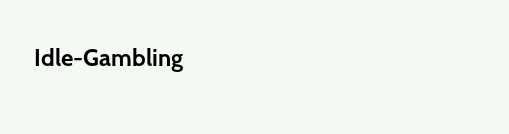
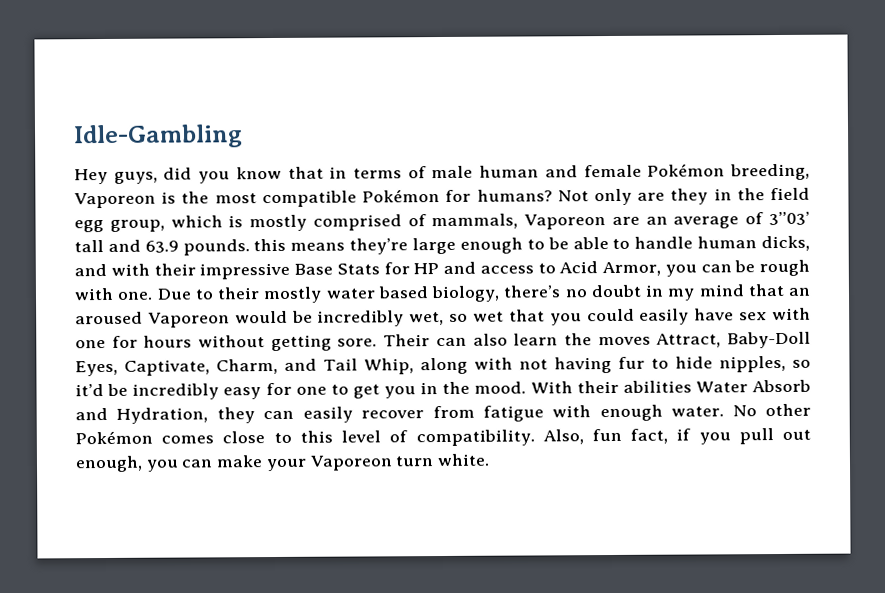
+ Hey guys, did you know that in terms of male human and female Pokémon breeding, Vaporeon is the most compatible Pokémon for humans? Not only are they in the field egg group, which is mostly comprised of mammals, Vaporeon are an average of 3”03’ tall and 63.9 pounds. this means they’re large enough to be able to handle human dicks, and with their impressive Base Stats for HP and access to Acid Armor, you can be rough with one. Due to their mostly water based biology, there’s no doubt in my mind that an aroused Vaporeon would be incredibly wet, so wet that you could easily have sex with one for hours without getting sore. Their can also learn the moves Attract, Baby-Doll Eyes, Captivate, Charm, and Tail Whip, along with not having fur to hide nipples, so it’d be incredibly easy for one to get you in the mood. With their abilities Water Absorb and Hydration, they can easily recover from fatigue with enough water. No other Pokémon comes close to this level of compatibility. Also, fun fact, if you pull out enough, you can make your Vaporeon turn white.

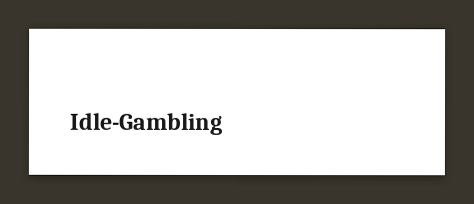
- Hey guys, did you know that in terms of male human and female Pokémon breeding, Vaporeon is the most compatible Pokémon for humans? Not only are they in the field egg group, which is mostly comprised of mammals, Vaporeon are an average of 3”03’ tall and 63.9 pounds. this means they’re large enough to be able to handle human dicks, and with their impressive Base Stats for HP and access to Acid Armor, you can be rough with one. Due to their mostly water based biology, there’s no doubt in my mind that an aroused Vaporeon would be incredibly wet, so wet that you could easily have sex with one for hours without getting sore. Their can also learn the moves Attract, Baby-Doll Eyes, Captivate, Charm, and Tail Whip, along with not having fur to hide nipples, so it’d be incredibly easy for one to get you in the mood. With their abilities Water Absorb and Hydration, they can easily recover from fatigue with enough water. No other Pokémon comes close to this level of compatibility. Also, fun fact, if you pull out enough, you can make your Vaporeon turn white.

